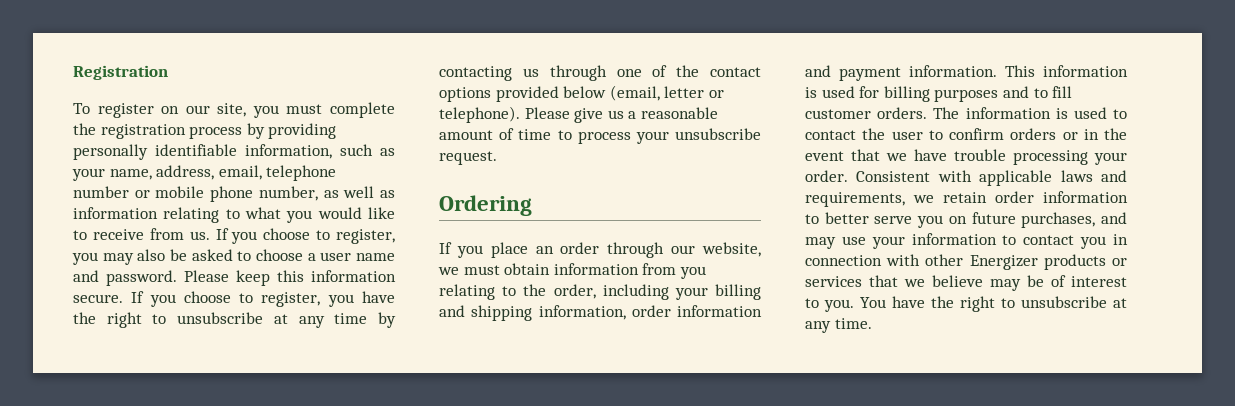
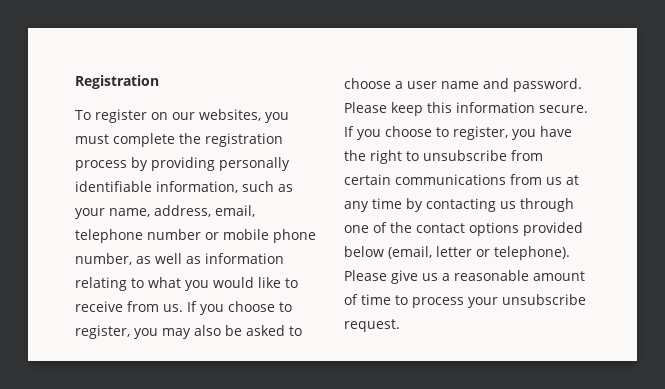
- To register on our site, you must complete the registration process by providing personally identifiable information, such as your name, address, email, telephone number or mobile phone number, as well as information relating to what you would like to receive from us.
+ To register on our websites, you must complete the registration process by providing personally identifiable information, such as your name, address, email, telephone number or mobile phone number, as well as information relating to what you would like to receive from us.
- If you choose to register, you have the right to unsubscribe at any time by contacting us through one of the contact options provided below (email, letter or telephone).
+ If you choose to register, you have the right to unsubscribe from certain communications from us at any time by contacting us through one of the contact options provided below (email, letter or telephone).
- Ordering
- If you place an order through our website, we must obtain information from you relating to the order, including your billing and shipping information, order information and payment information. This information is used for billing purposes and to fill customer orders. The information is used to contact the user to confirm orders or in the event that we have trouble processing your order. Consistent with applicable laws and requirements, we retain order information to better serve you on future purchases, and may use your information to contact you in connection with other Energizer products or services that we believe may be of interest to you. You have the right to unsubscribe at any time.

